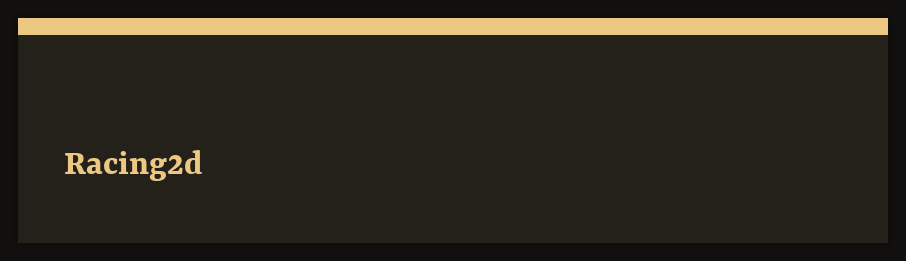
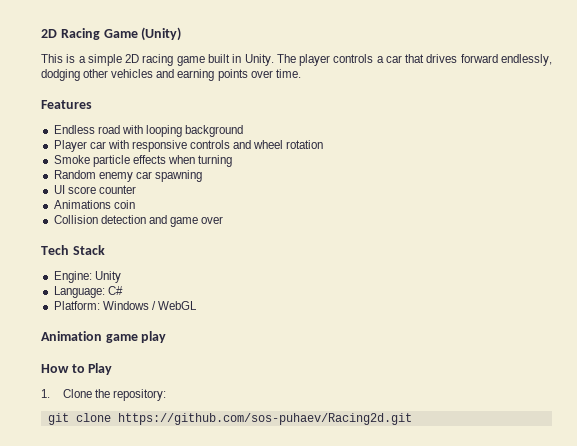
- Racing2d
+ 2D Racing Game (Unity)
+ This is a simple 2D racing game built in Unity. The player controls a car that drives forward endlessly, dodging other vehicles and earning points over time.
+ Features
+ Endless road with looping background
+ Player car with responsive controls and wheel rotation
+ Smoke particle effects when turning
+ Random enemy car spawning
+ UI score counter
+ Animations coin
+ Collision detection and game over
+ Tech Stack
+ Engine: Unity
+ Language: C#
+ Platform: Windows / WebGL
+ Animation game play
+ How to Play
+ 1. Clone the repository:
+ git clone https://github.com/sos-puhaev/Racing2d.git

